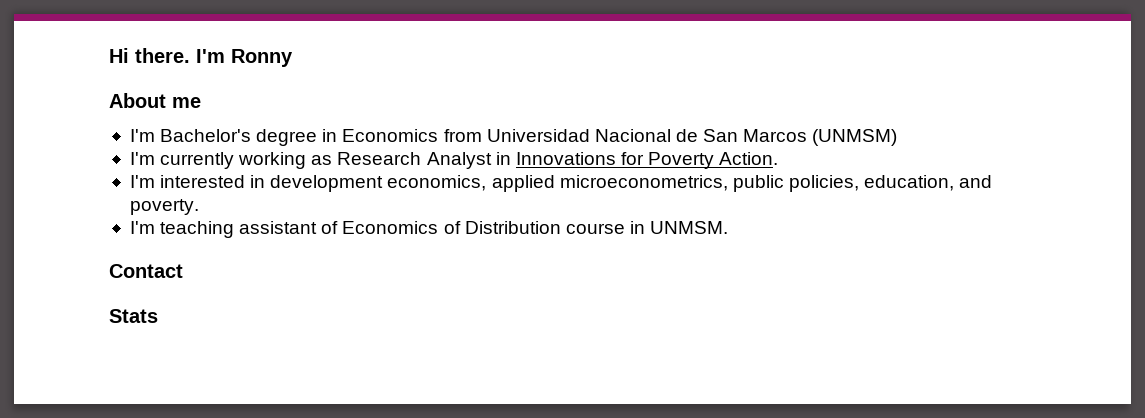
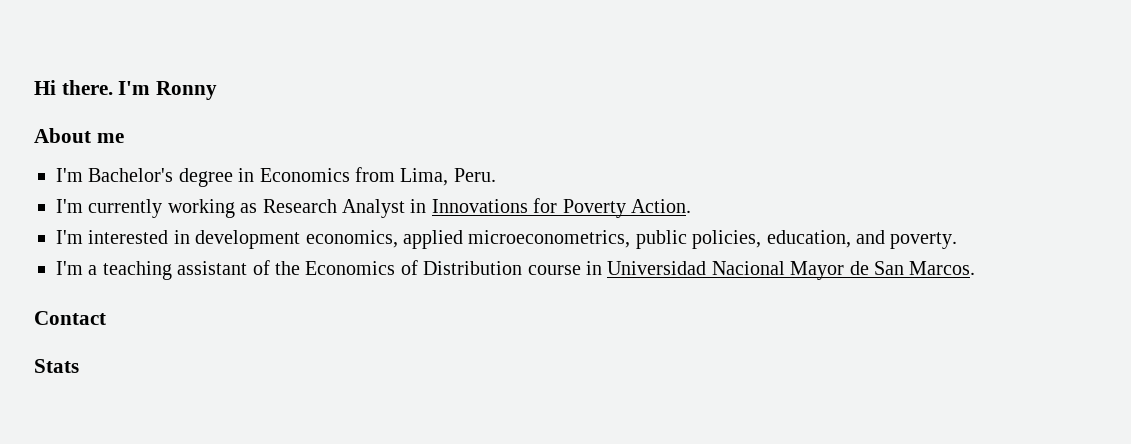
- I'm Bachelor's degree in Economics from Universidad Nacional de San Marcos (UNMSM)
+ I'm Bachelor's degree in Economics from Lima, Peru.
- I'm teaching assistant of Economics of Distribution course in UNMSM.
+ I'm a teaching assistant of the Economics of Distribution course in Universidad Nacional Mayor de San Marcos.

